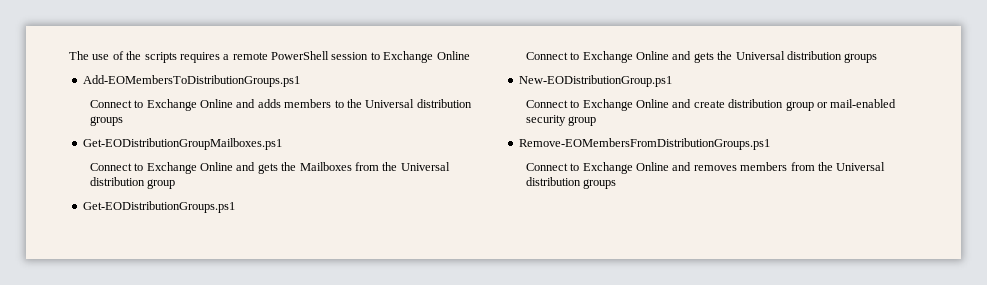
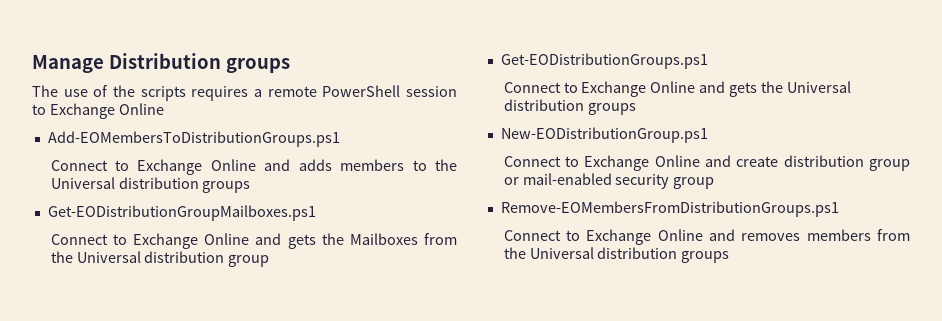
+ Manage Distribution groups

